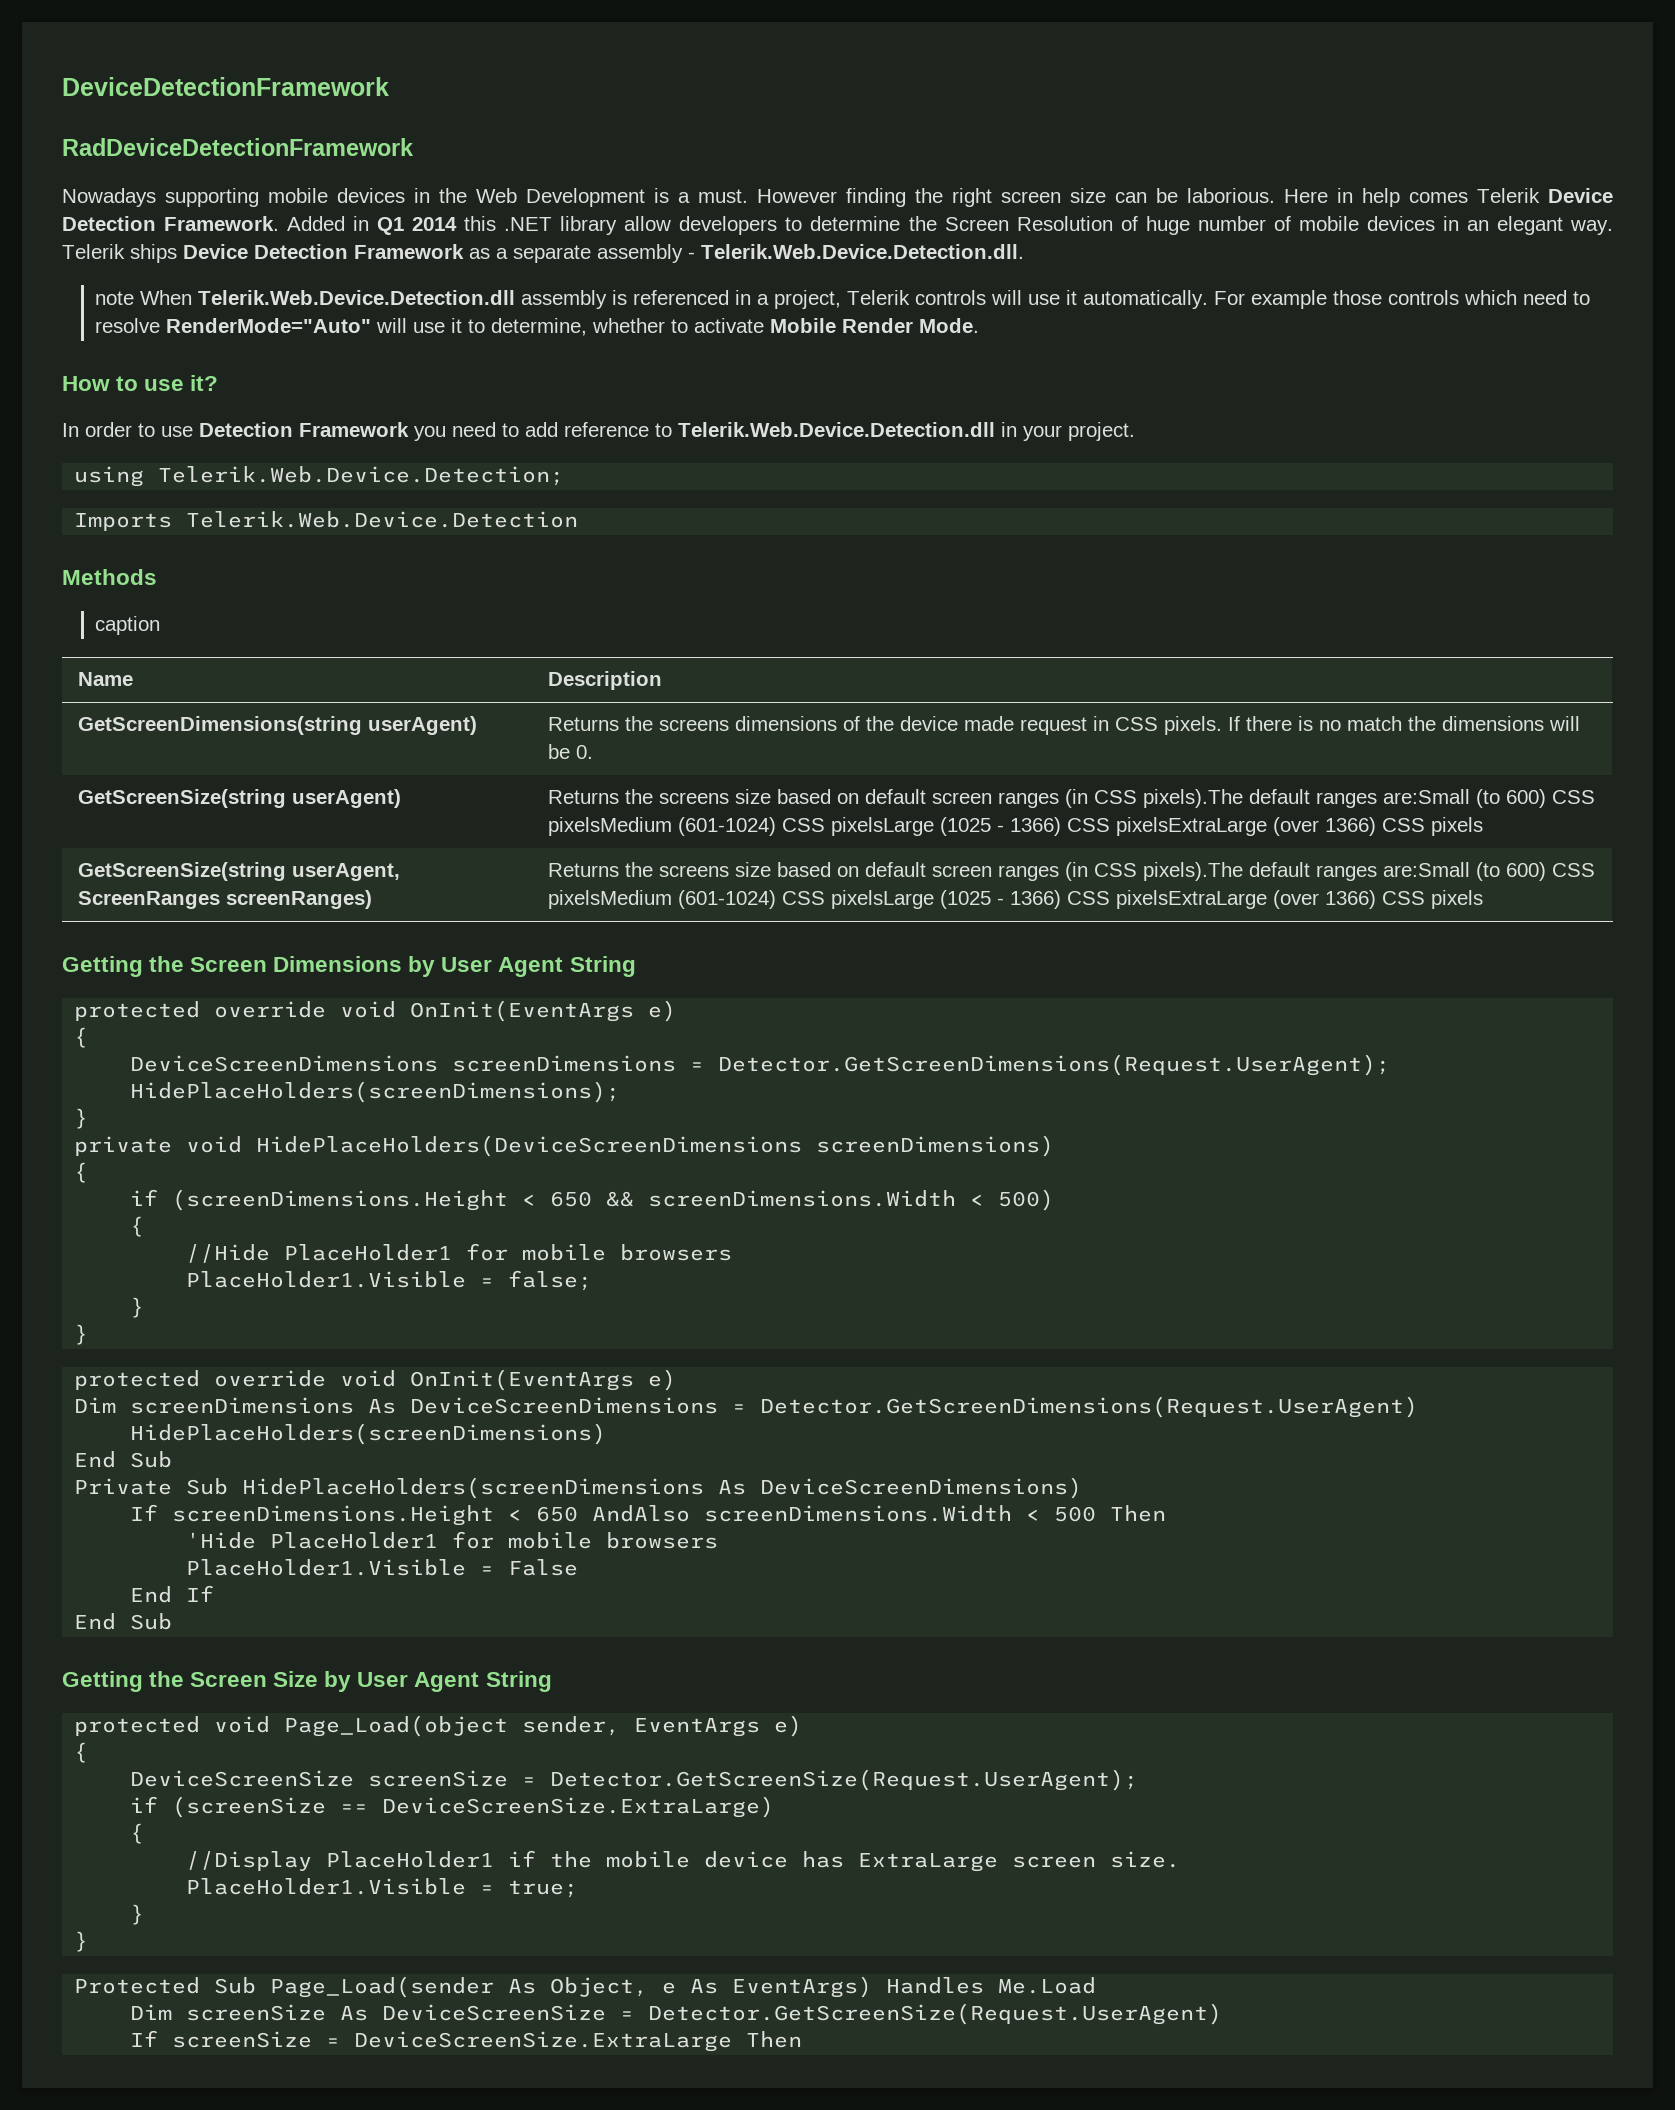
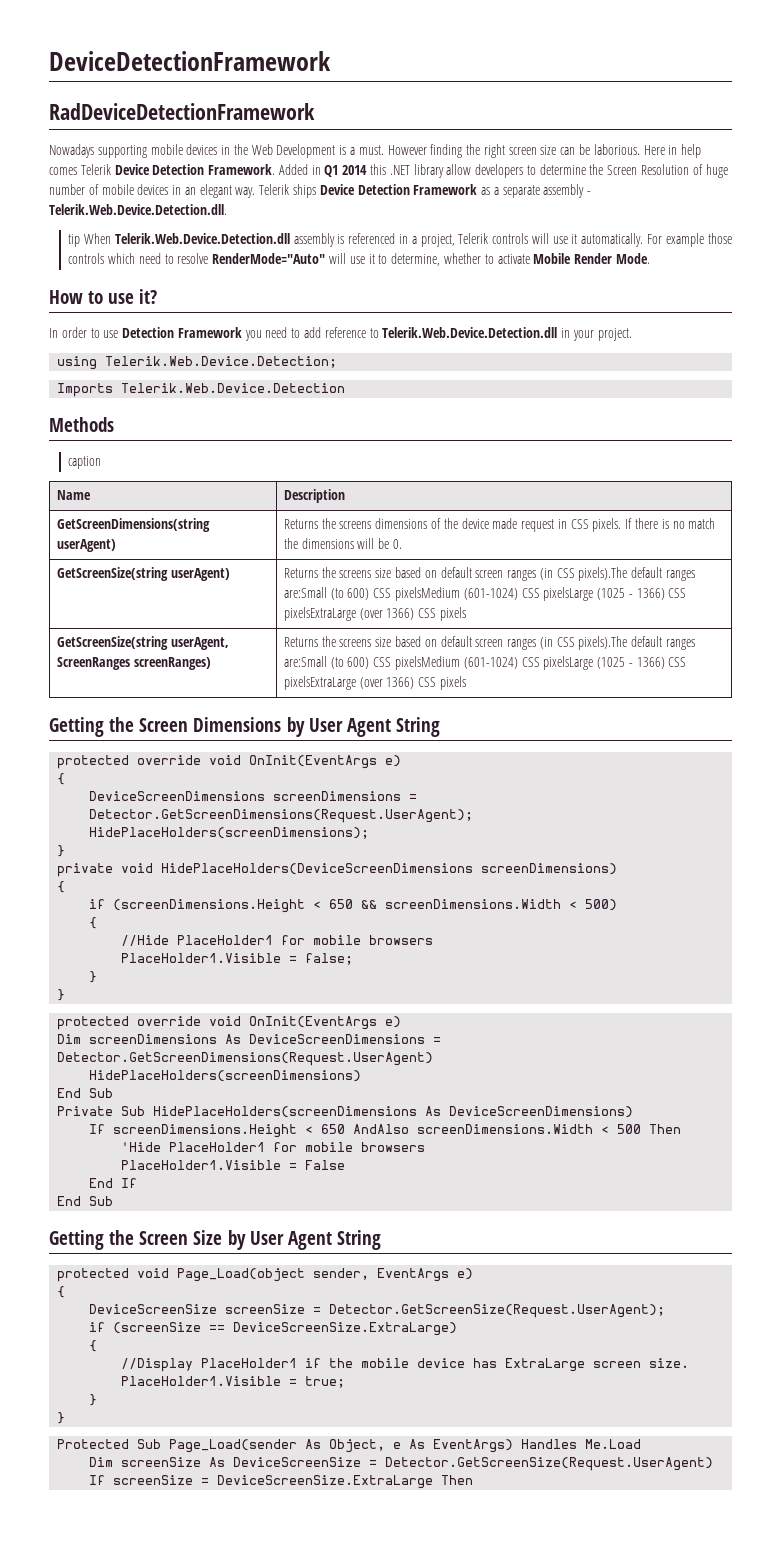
- note When Telerik.Web.Device.Detection.dll assembly is referenced in a project, Telerik controls will use it automatically.
+ tip When Telerik.Web.Device.Detection.dll assembly is referenced in a project, Telerik controls will use it automatically.

